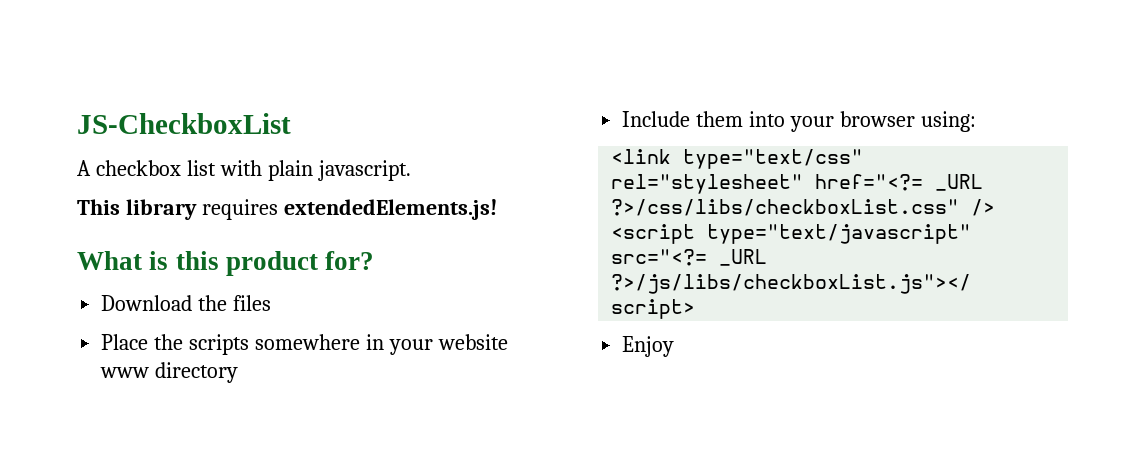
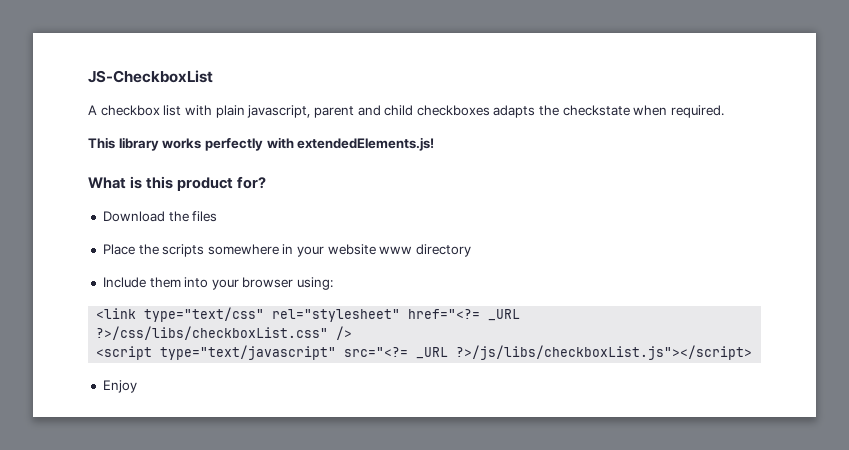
- A checkbox list with plain javascript.
+ A checkbox list with plain javascript, parent and child checkboxes adapts the checkstate when required.
- This library requires extendedElements.js!
+ This library works perfectly with extendedElements.js!

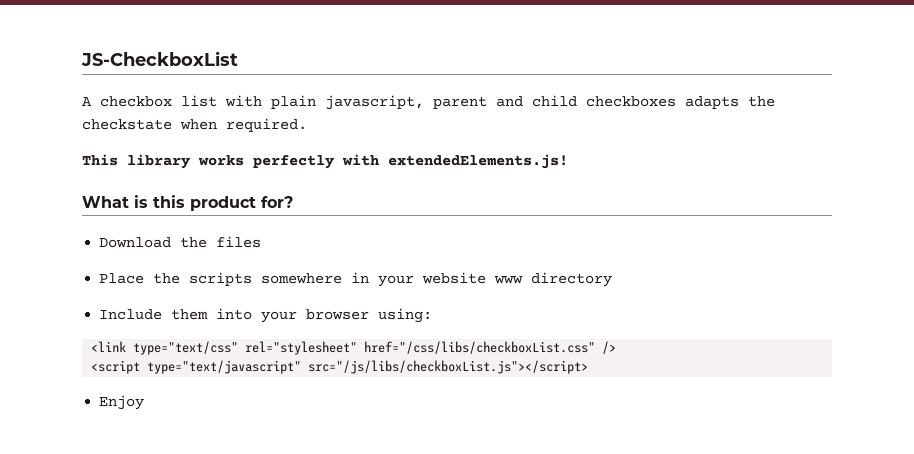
- <link type="text/css" rel="stylesheet" href="<?= _URL ?>/css/libs/checkboxList.css" />
+ <link type="text/css" rel="stylesheet" href="/css/libs/checkboxList.css" />
- <script type="text/javascript" src="<?= _URL ?>/js/libs/checkboxList.js"></script>
+ <script type="text/javascript" src="/js/libs/checkboxList.js"></script>

